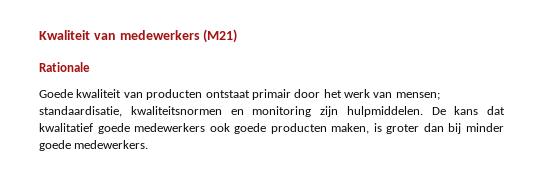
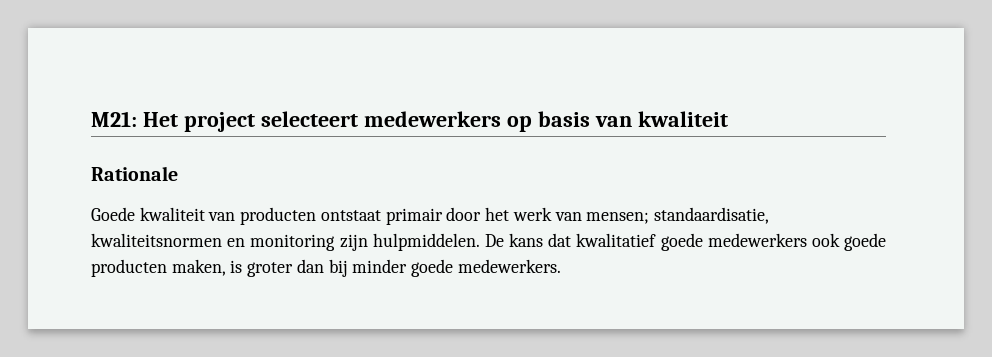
- Kwaliteit van medewerkers (M21)
+ M21: Het project selecteert medewerkers op basis van kwaliteit

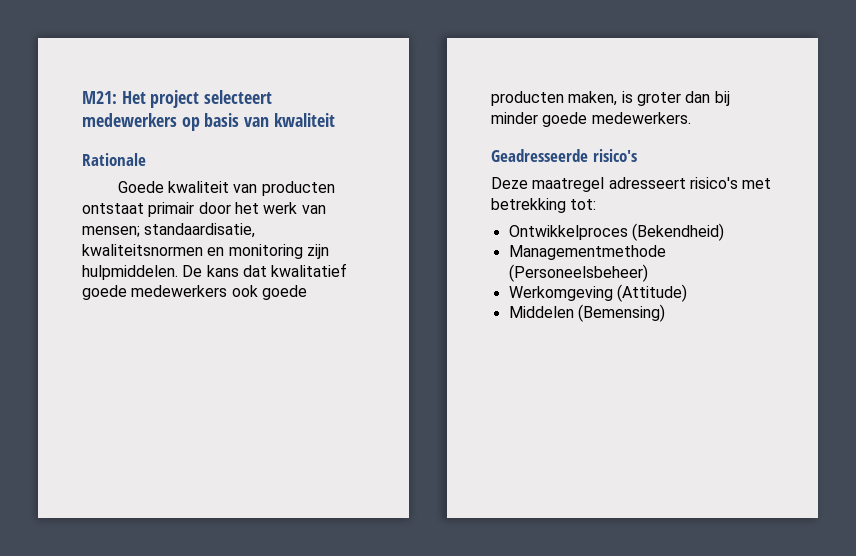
+ Geadresseerde risico's
+ Deze maatregel adresseert risico's met betrekking tot:
+ Ontwikkelproces (Bekendheid)
+ Managementmethode (Personeelsbeheer)
+ Werkomgeving (Attitude)
+ Middelen (Bemensing)

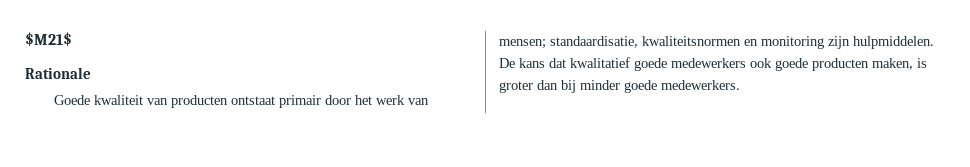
- M21: Het project selecteert medewerkers op basis van kwaliteit
+ $M21$
- Geadresseerde risico's
- Deze maatregel adresseert risico's met betrekking tot:
- Ontwikkelproces (Bekendheid)
- Managementmethode (Personeelsbeheer)
- Werkomgeving (Attitude)
- Middelen (Bemensing)

